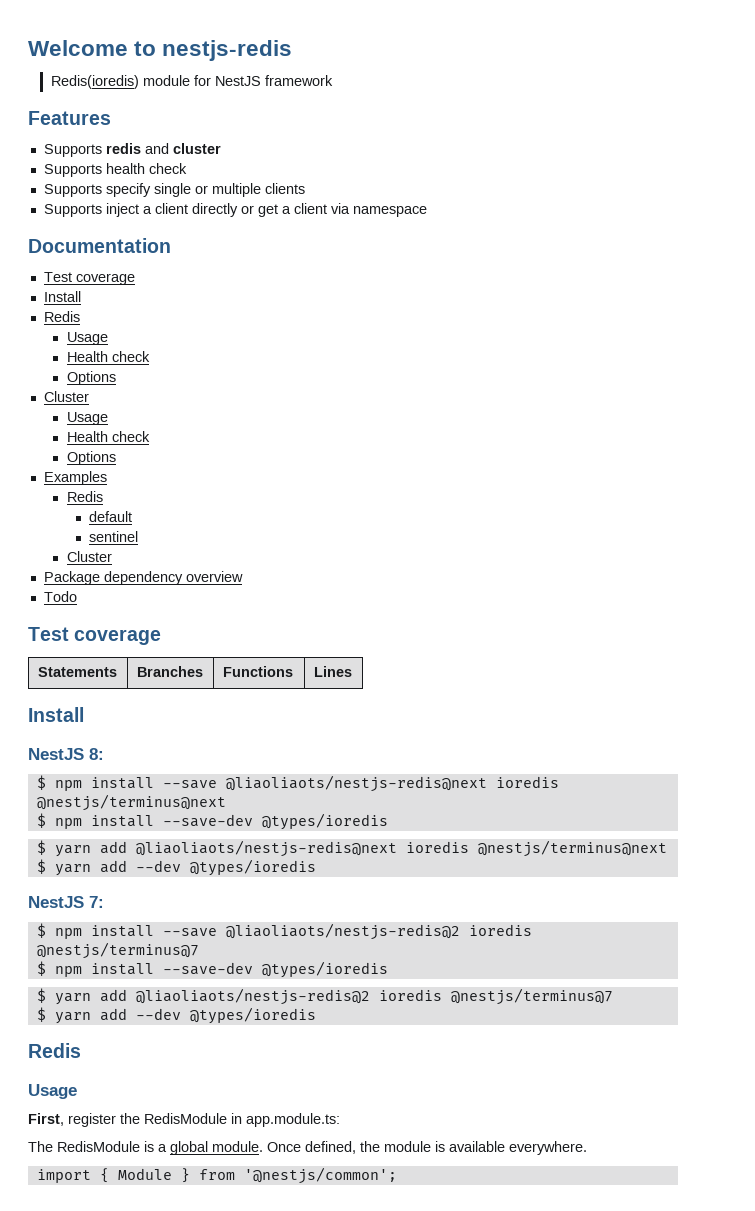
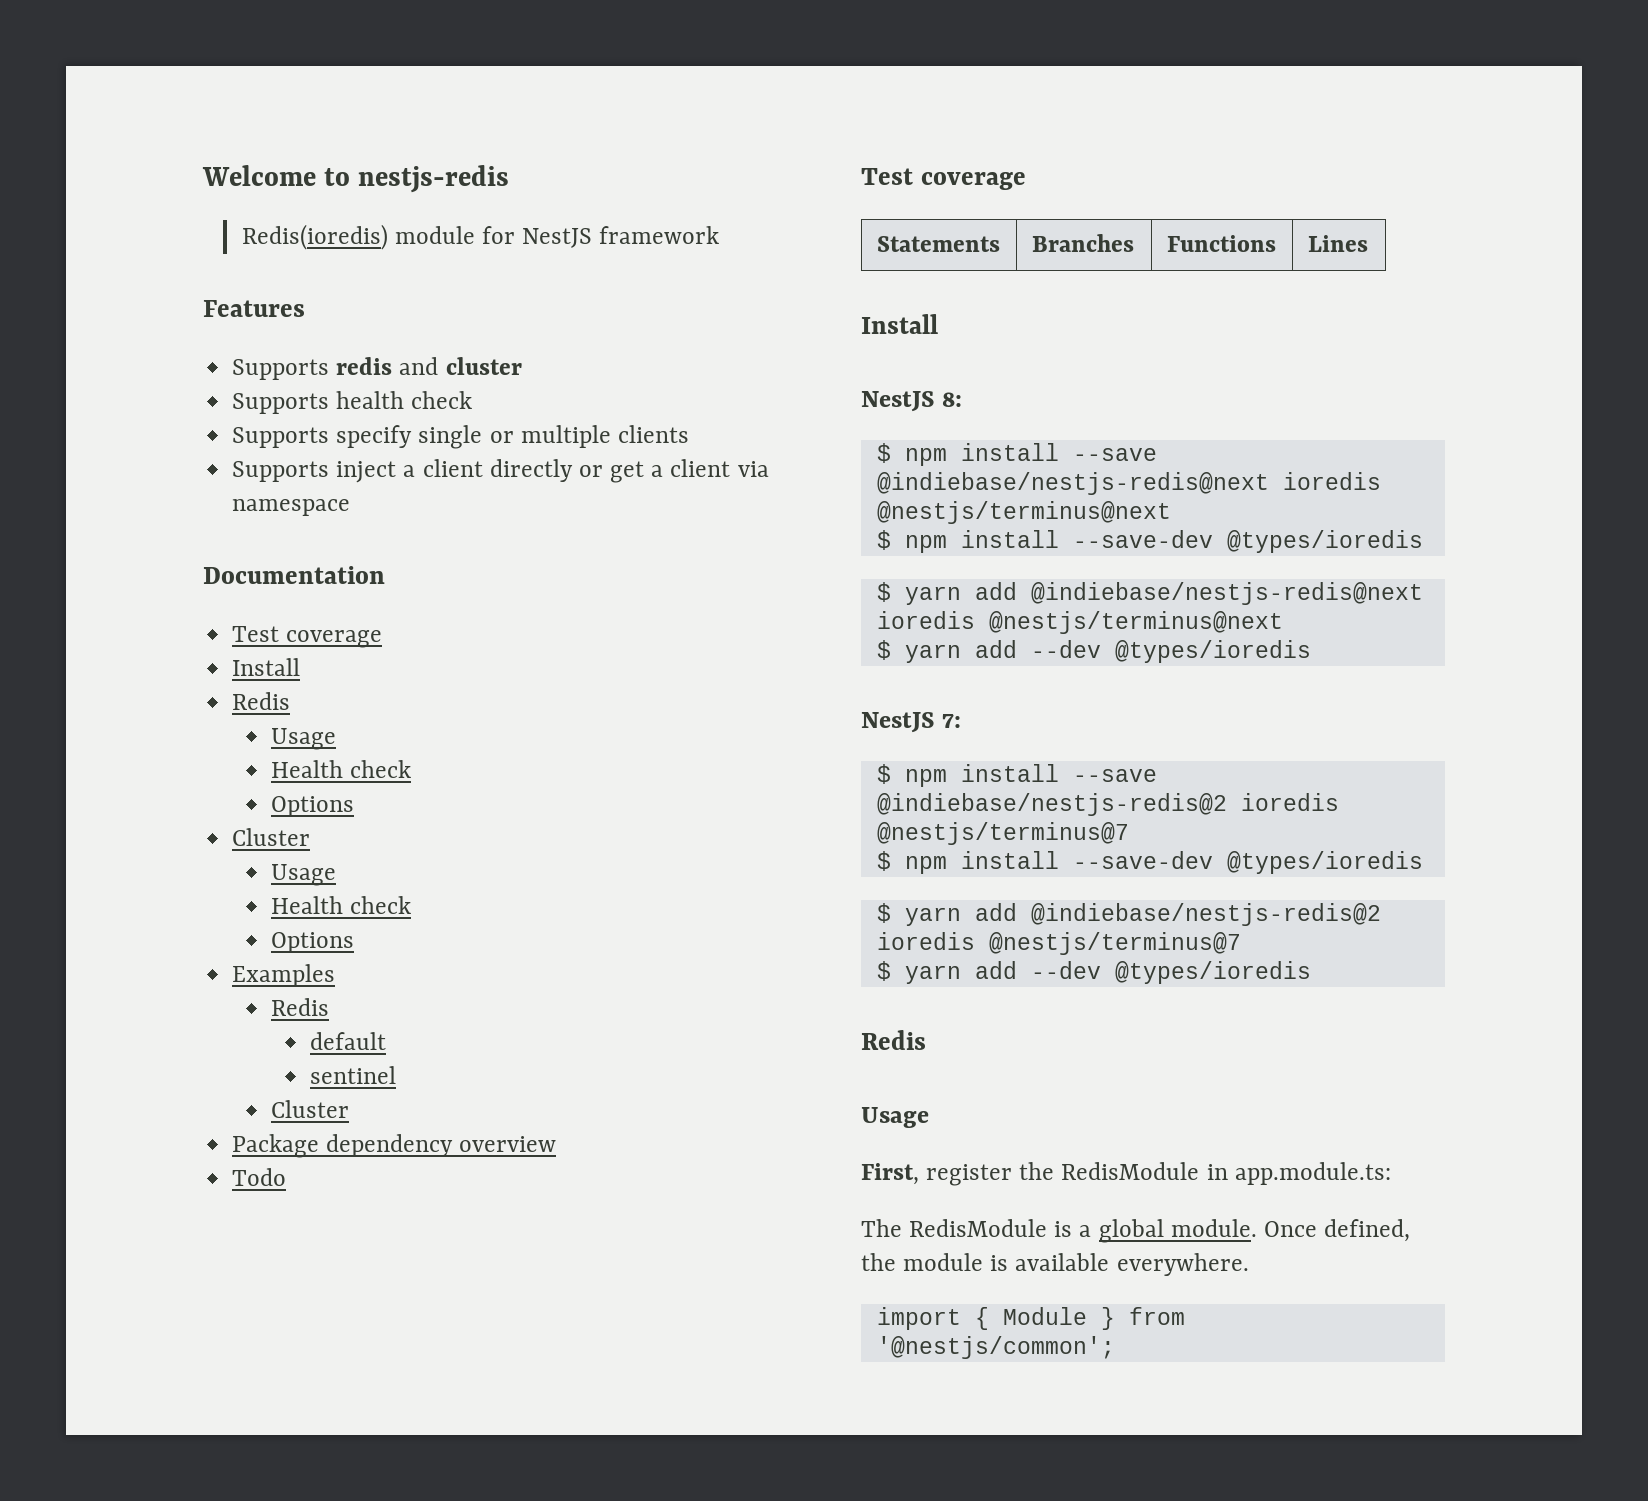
- $ npm install --save @liaoliaots/nestjs-redis@next ioredis @nestjs/terminus@next
+ $ npm install --save @indiebase/nestjs-redis@next ioredis @nestjs/terminus@next
- $ yarn add @liaoliaots/nestjs-redis@next ioredis @nestjs/terminus@next
+ $ yarn add @indiebase/nestjs-redis@next ioredis @nestjs/terminus@next
- $ npm install --save @liaoliaots/nestjs-redis@2 ioredis @nestjs/terminus@7
+ $ npm install --save @indiebase/nestjs-redis@2 ioredis @nestjs/terminus@7
- $ yarn add @liaoliaots/nestjs-redis@2 ioredis @nestjs/terminus@7
+ $ yarn add @indiebase/nestjs-redis@2 ioredis @nestjs/terminus@7

